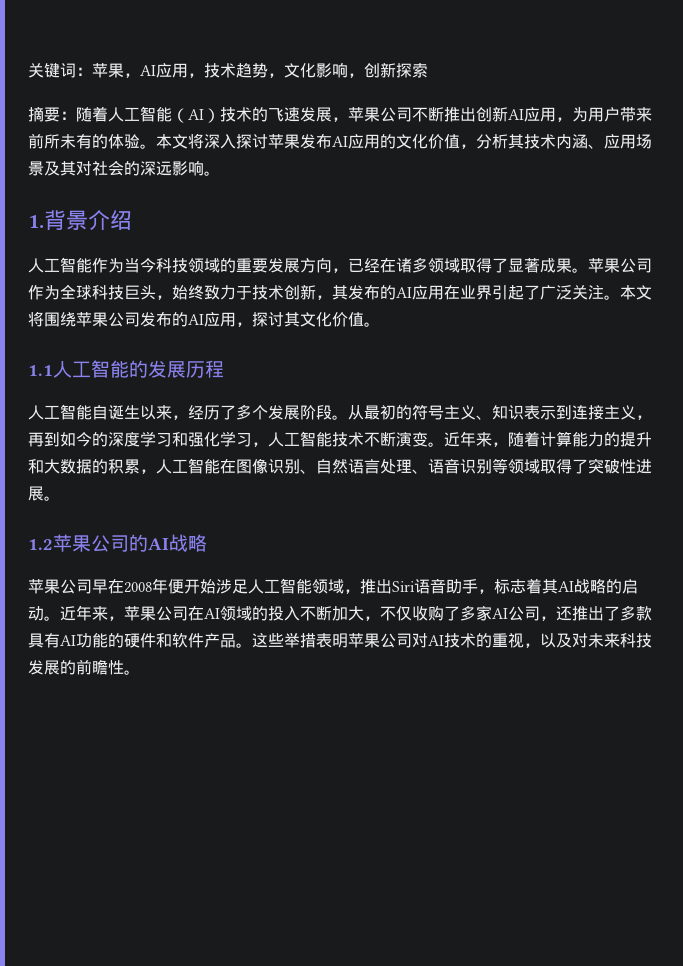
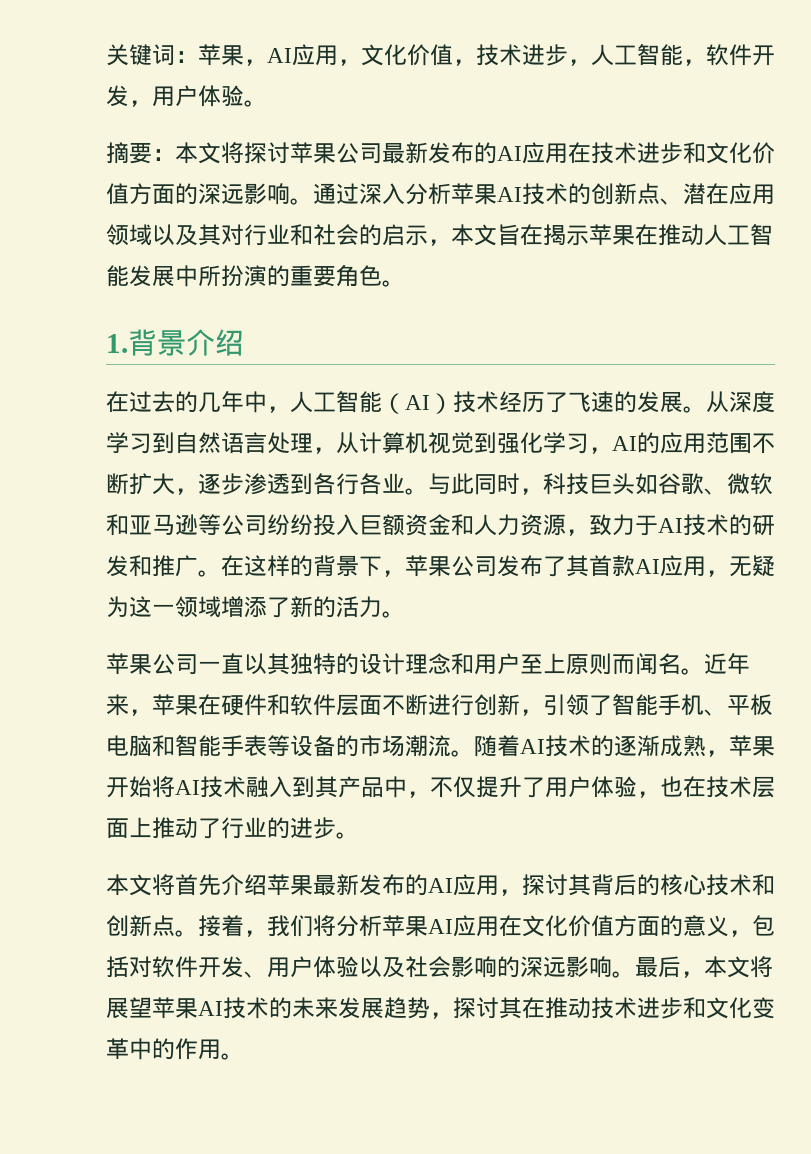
- 关键词：苹果，AI应用，技术趋势，文化影响，创新探索
- 摘要：随着人工智能（AI）技术的飞速发展，苹果公司不断推出创新AI应用，为用户带来前所未有的体验。本文将深入探讨苹果发布AI应用的文化价值，分析其技术内涵、应用场景及其对社会的深远影响。
+ 关键词：苹果，AI应用，文化价值，技术进步，人工智能，软件开发，用户体验。
+ 摘要：本文将探讨苹果公司最新发布的AI应用在技术进步和文化价值方面的深远影响。通过深入分析苹果AI技术的创新点、潜在应用领域以及其对行业和社会的启示，本文旨在揭示苹果在推动人工智能发展中所扮演的重要角色。
  1.背景介绍
- 人工智能作为当今科技领域的重要发展方向，已经在诸多领域取得了显著成果。苹果公司作为全球科技巨头，始终致力于技术创新，其发布的AI应用在业界引起了广泛关注。本文将围绕苹果公司发布的AI应用，探讨其文化价值。
- 1.1人工智能的发展历程
- 人工智能自诞生以来，经历了多个发展阶段。从最初的符号主义、知识表示到连接主义，再到如今的深度学习和强化学习，人工智能技术不断演变。近年来，随着计算能力的提升和大数据的积累，人工智能在图像识别、自然语言处理、语音识别等领域取得了突破性进展。
- 1.2苹果公司的AI战略
- 苹果公司早在2008年便开始涉足人工智能领域，推出Siri语音助手，标志着其AI战略的启动。近年来，苹果公司在AI领域的投入不断加大，不仅收购了多家AI公司，还推出了多款具有AI功能的硬件和软件产品。这些举措表明苹果公司对AI技术的重视，以及对未来科技发展的前瞻性。
+ 在过去的几年中，人工智能（AI）技术经历了飞速的发展。从深度学习到自然语言处理，从计算机视觉到强化学习，AI的应用范围不断扩大，逐步渗透到各行各业。与此同时，科技巨头如谷歌、微软和亚马逊等公司纷纷投入巨额资金和人力资源，致力于AI技术的研发和推广。在这样的背景下，苹果公司发布了其首款AI应用，无疑为这一领域增添了新的活力。
+ 苹果公司一直以其独特的设计理念和用户至上原则而闻名。近年来，苹果在硬件和软件层面不断进行创新，引领了智能手机、平板电脑和智能手表等设备的市场潮流。随着AI技术的逐渐成熟，苹果开始将AI技术融入到其产品中，不仅提升了用户体验，也在技术层面上推动了行业的进步。
+ 本文将首先介绍苹果最新发布的AI应用，探讨其背后的核心技术和创新点。接着，我们将分析苹果AI应用在文化价值方面的意义，包括对软件开发、用户体验以及社会影响的深远影响。最后，本文将展望苹果AI技术的未来发展趋势，探讨其在推动技术进步和文化变革中的作用。

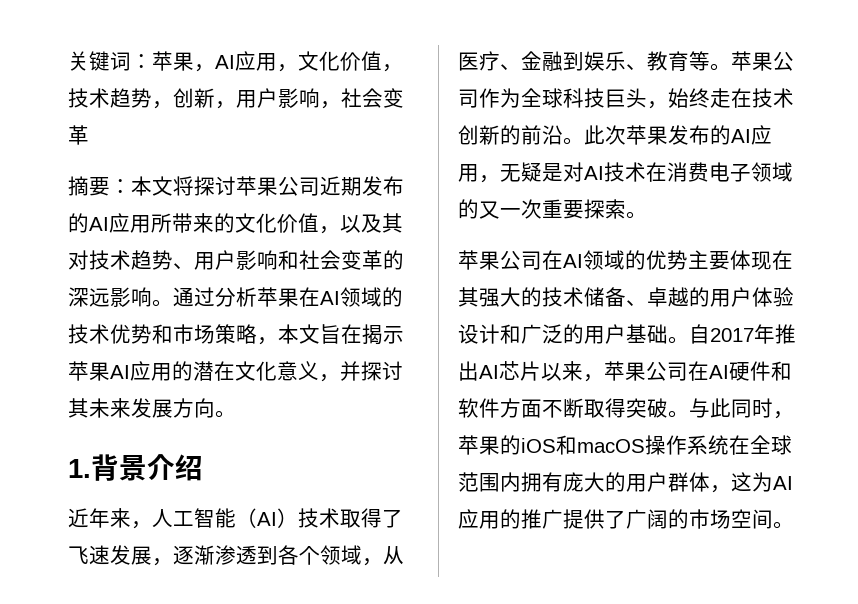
- 关键词：苹果，AI应用，文化价值，技术进步，人工智能，软件开发，用户体验。
+ 关键词：苹果，AI应用，文化价值，技术趋势，创新，用户影响，社会变革
- 摘要：本文将探讨苹果公司最新发布的AI应用在技术进步和文化价值方面的深远影响。
+ 摘要：本文将探讨苹果公司近期发布的AI应用所带来的文化价值，以及其对技术趋势、用户影响和社会变革的深远影响。
- 通过深入分析苹果AI技术的创新点、潜在应用领域以及其对行业和社会的启示，本文旨在揭示苹果在推动人工智能发展中所扮演的重要角色。
+ 通过分析苹果在AI领域的技术优势和市场策略，本文旨在揭示苹果AI应用的潜在文化意义，并探讨其未来发展方向。
- 在过去的几年中，人工智能（AI）技术经历了飞速的发展。从深度学习到自然语言处理，从计算机视觉到强化学习，AI的应用范围不断扩大，逐步渗透到各行各业。与此同时，科技巨头如谷歌、微软和亚马逊等公司纷纷投入巨额资金和人力资源，致力于AI技术的研发和推广。在这样的背景下，苹果公司发布了其首款AI应用，无疑为这一领域增添了新的活力。
- 苹果公司一直以其独特的设计理念和用户至上原则而闻名。近年来，苹果在硬件和软件层面不断进行创新，引领了智能手机、平板电脑和智能手表等设备的市场潮流。随着AI技术的逐渐成熟，苹果开始将AI技术融入到其产品中，不仅提升了用户体验，也在技术层面上推动了行业的进步。
- 本文将首先介绍苹果最新发布的AI应用，探讨其背后的核心技术和创新点。接着，我们将分析苹果AI应用在文化价值方面的意义，包括对软件开发、用户体验以及社会影响的深远影响。最后，本文将展望苹果AI技术的未来发展趋势，探讨其在推动技术进步和文化变革中的作用。
+ 近年来，人工智能（AI）技术取得了飞速发展，逐渐渗透到各个领域，从医疗、金融到娱乐、教育等。苹果公司作为全球科技巨头，始终走在技术创新的前沿。此次苹果发布的AI应用，无疑是对AI技术在消费电子领域的又一次重要探索。
+ 苹果公司在AI领域的优势主要体现在其强大的技术储备、卓越的用户体验设计和广泛的用户基础。自2017年推出AI芯片以来，苹果公司在AI硬件和软件方面不断取得突破。与此同时，苹果的iOS和macOS操作系统在全球范围内拥有庞大的用户群体，这为AI应用的推广提供了广阔的市场空间。

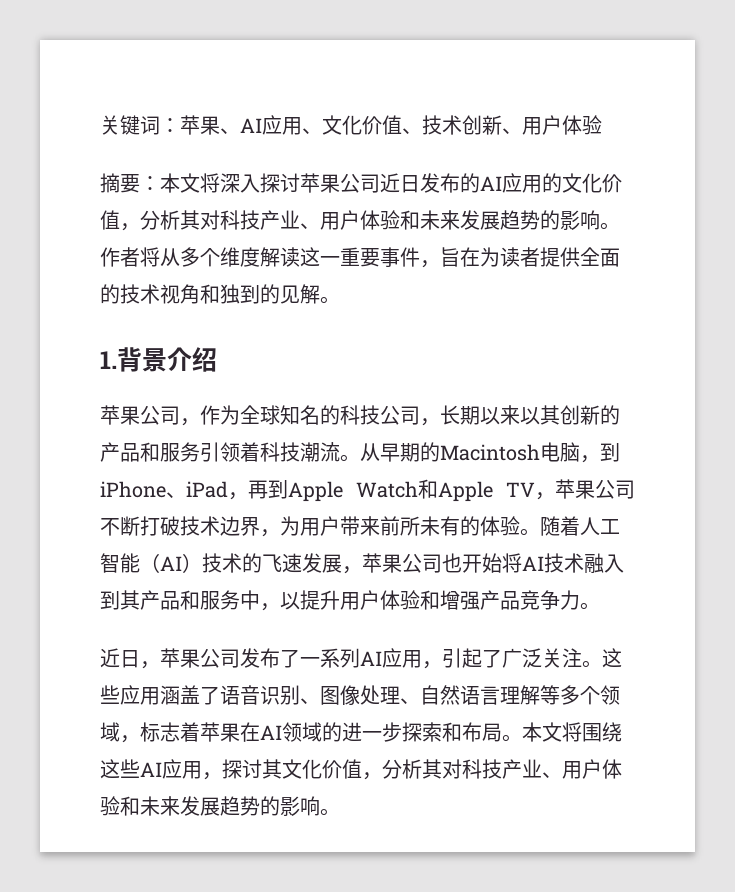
- 关键词：苹果，AI应用，文化价值，技术趋势，创新，用户影响，社会变革
+ 关键词：苹果、AI应用、文化价值、技术创新、用户体验
- 摘要：本文将探讨苹果公司近期发布的AI应用所带来的文化价值，以及其对技术趋势、用户影响和社会变革的深远影响。通过分析苹果在AI领域的技术优势和市场策略，本文旨在揭示苹果AI应用的潜在文化意义，并探讨其未来发展方向。
+ 摘要：本文将深入探讨苹果公司近日发布的AI应用的文化价值，分析其对科技产业、用户体验和未来发展趋势的影响。作者将从多个维度解读这一重要事件，旨在为读者提供全面的技术视角和独到的见解。
  1.背景介绍
- 近年来，人工智能（AI）技术取得了飞速发展，逐渐渗透到各个领域，从医疗、金融到娱乐、教育等。苹果公司作为全球科技巨头，始终走在技术创新的前沿。此次苹果发布的AI应用，无疑是对AI技术在消费电子领域的又一次重要探索。
- 苹果公司在AI领域的优势主要体现在其强大的技术储备、卓越的用户体验设计和广泛的用户基础。自2017年推出AI芯片以来，苹果公司在AI硬件和软件方面不断取得突破。与此同时，苹果的iOS和macOS操作系统在全球范围内拥有庞大的用户群体，这为AI应用的推广提供了广阔的市场空间。
+ 苹果公司，作为全球知名的科技公司，长期以来以其创新的产品和服务引领着科技潮流。从早期的Macintosh电脑，到iPhone、iPad，再到Apple Watch和Apple TV，苹果公司不断打破技术边界，为用户带来前所未有的体验。随着人工智能（AI）技术的飞速发展，苹果公司也开始将AI技术融入到其产品和服务中，以提升用户体验和增强产品竞争力。
+ 近日，苹果公司发布了一系列AI应用，引起了广泛关注。这些应用涵盖了语音识别、图像处理、自然语言理解等多个领域，标志着苹果在AI领域的进一步探索和布局。本文将围绕这些AI应用，探讨其文化价值，分析其对科技产业、用户体验和未来发展趋势的影响。

